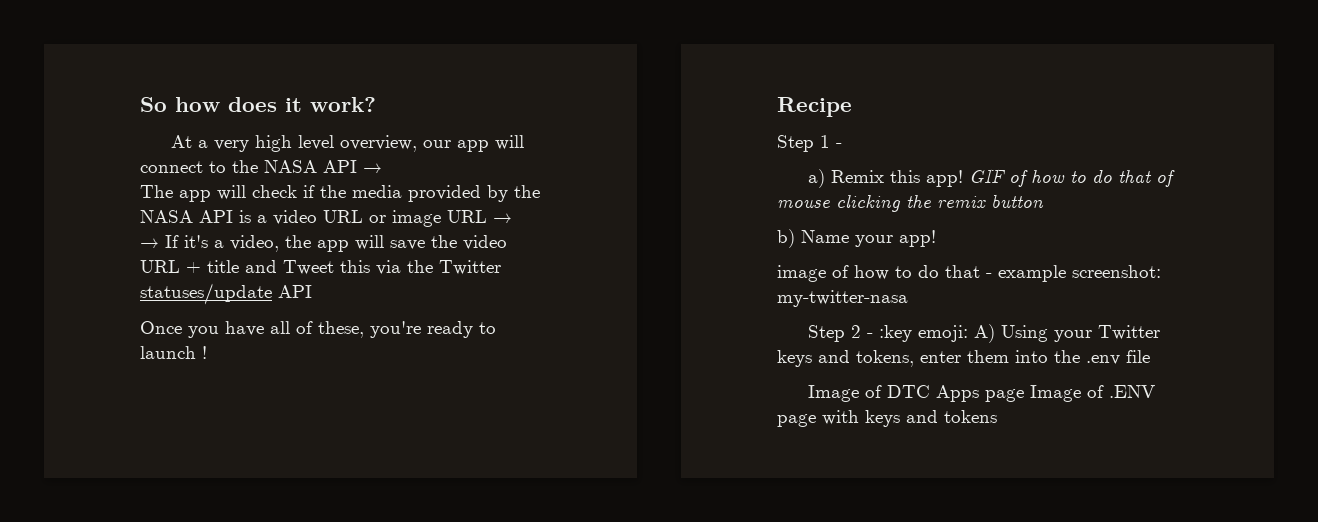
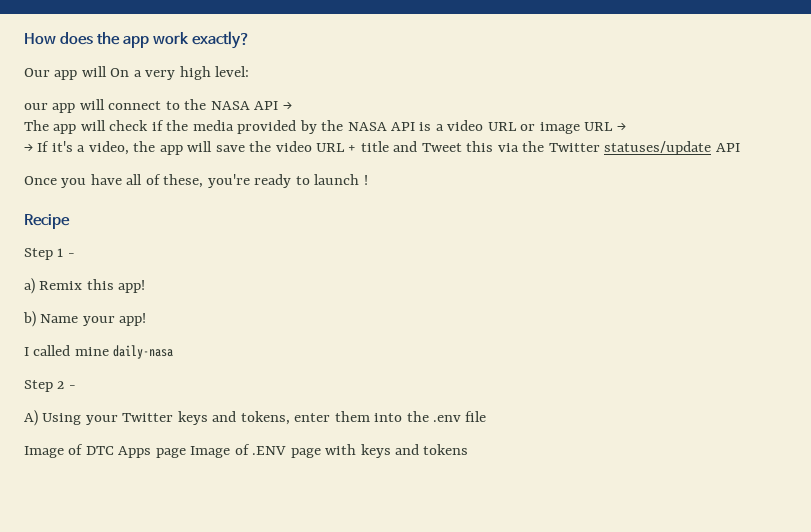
- So how does it work?
- At a very high level overview, our app will connect to the NASA API →
+ How does the app work exactly?
+ Our app will On a very high level:
+ our app will connect to the NASA API →
- a) Remix this app! GIF of how to do that of mouse clicking the remix button
+ a) Remix this app!
  b) Name your app!
- image of how to do that - example screenshot: my-twitter-nasa
+ I called mine daily-nasa
- Step 2 - :key emoji: A) Using your Twitter keys and tokens, enter them into the .env file
+ Step 2 -
+ A) Using your Twitter keys and tokens, enter them into the .env file

